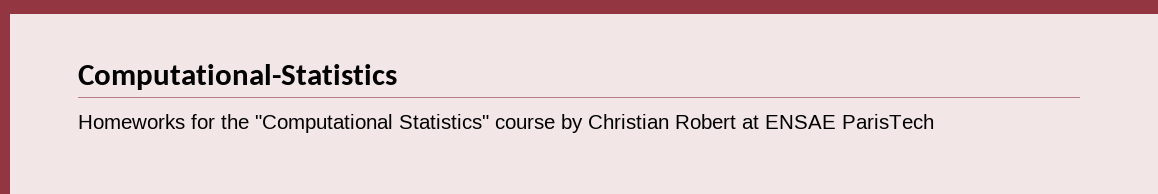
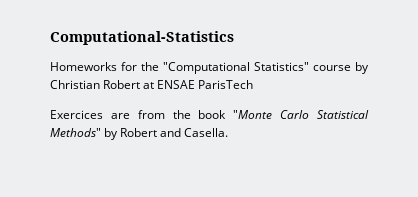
+ Exercices are from the book "Monte Carlo Statistical Methods" by Robert and Casella.

